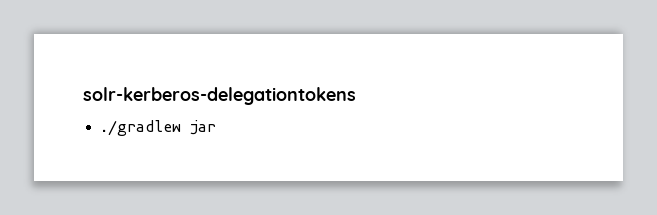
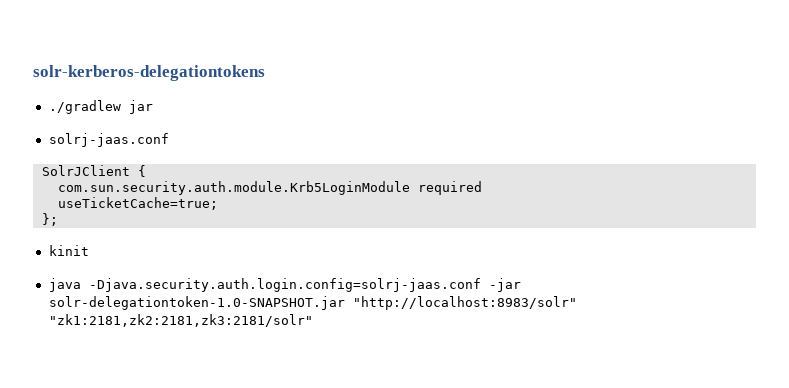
+ solrj-jaas.conf
+ SolrJClient {
+ com.sun.security.auth.module.Krb5LoginModule required
+ useTicketCache=true;
+ };
+ kinit
+ java -Djava.security.auth.login.config=solrj-jaas.conf -jar solr-delegationtoken-1.0-SNAPSHOT.jar "http://localhost:8983/solr" "zk1:2181,zk2:2181,zk3:2181/solr"

